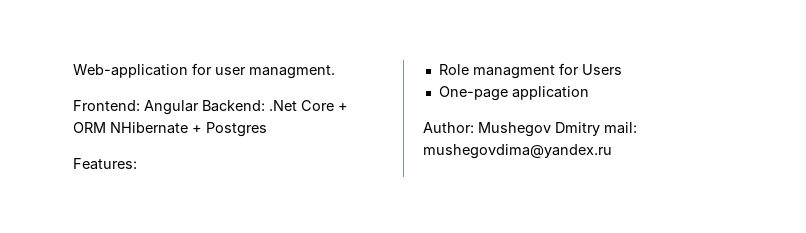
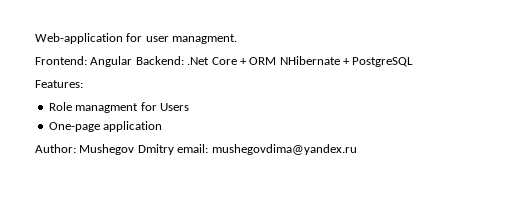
- Frontend: Angular Backend: .Net Core + ORM NHibernate + Postgres
+ Frontend: Angular Backend: .Net Core + ORM NHibernate + PostgreSQL
- Author: Mushegov Dmitry mail: mushegovdima@yandex.ru
+ Author: Mushegov Dmitry email: mushegovdima@yandex.ru

